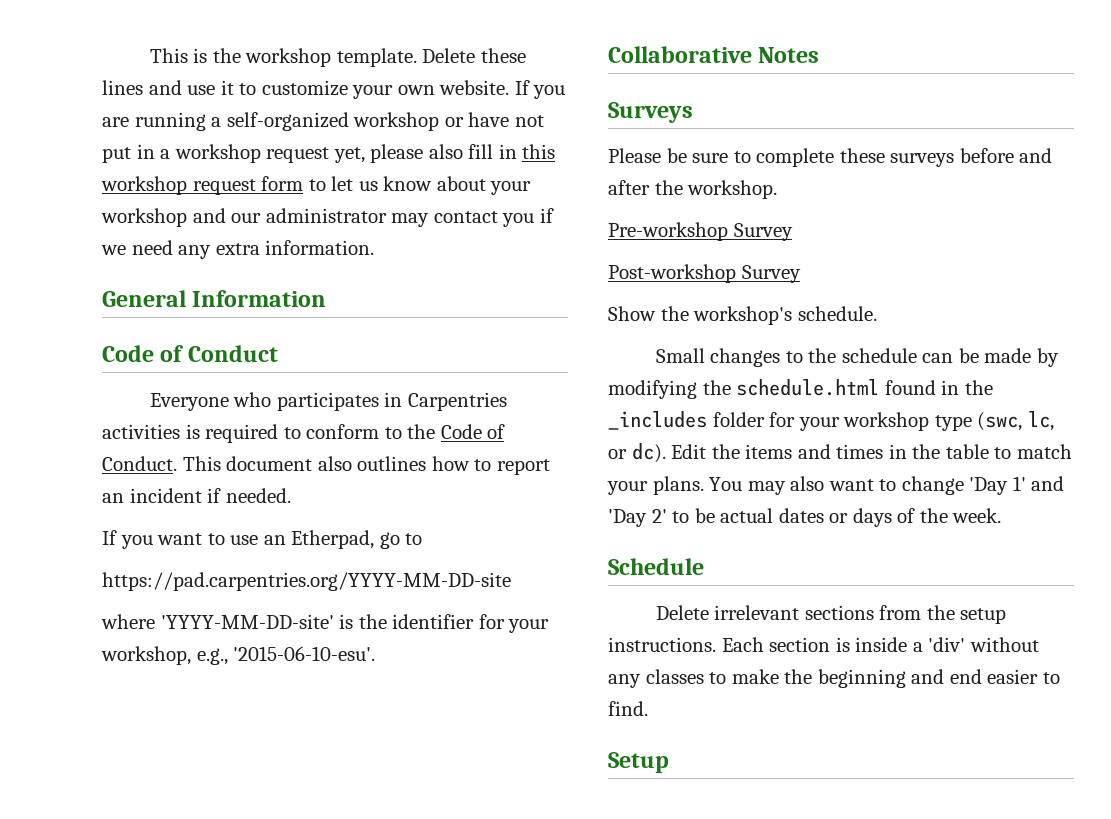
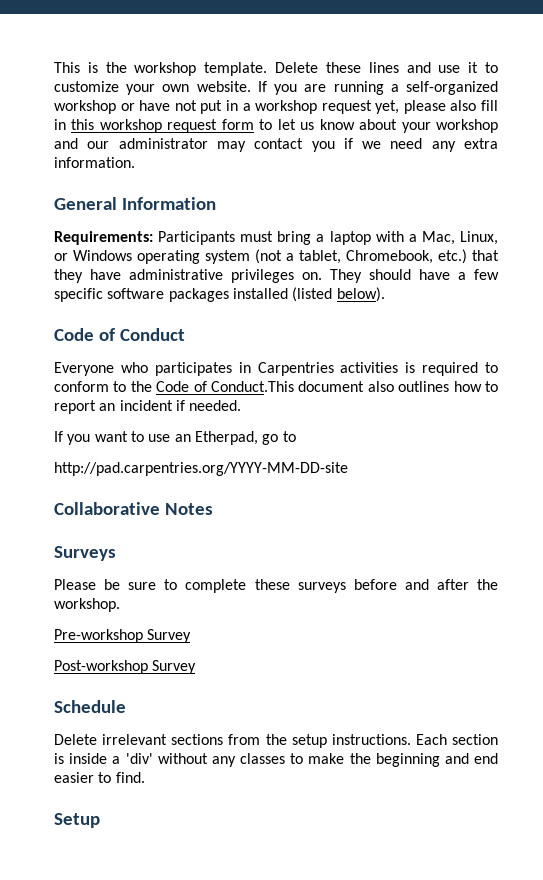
+ Requirements: Participants must bring a laptop with a Mac, Linux, or Windows operating system (not a tablet, Chromebook, etc.) that they have administrative privileges on. They should have a few specific software packages installed (listed below).
- Everyone who participates in Carpentries activities is required to conform to the Code of Conduct. This document also outlines how to report an incident if needed.
+ Everyone who participates in Carpentries activities is required to conform to the Code of Conduct.This document also outlines how to report an incident if needed.
- https://pad.carpentries.org/YYYY-MM-DD-site
- where 'YYYY-MM-DD-site' is the identifier for your workshop, e.g., '2015-06-10-esu'.
+ http://pad.carpentries.org/YYYY-MM-DD-site
- Show the workshop's schedule.
- Small changes to the schedule can be made by modifying the schedule.html found in the _includes folder for your workshop type (swc, lc, or dc). Edit the items and times in the table to match your plans. You may also want to change 'Day 1' and 'Day 2' to be actual dates or days of the week.

